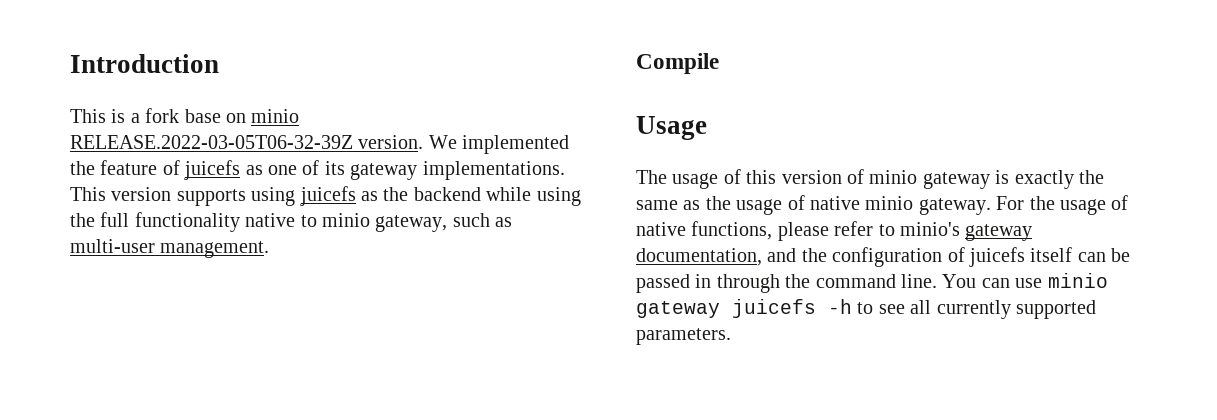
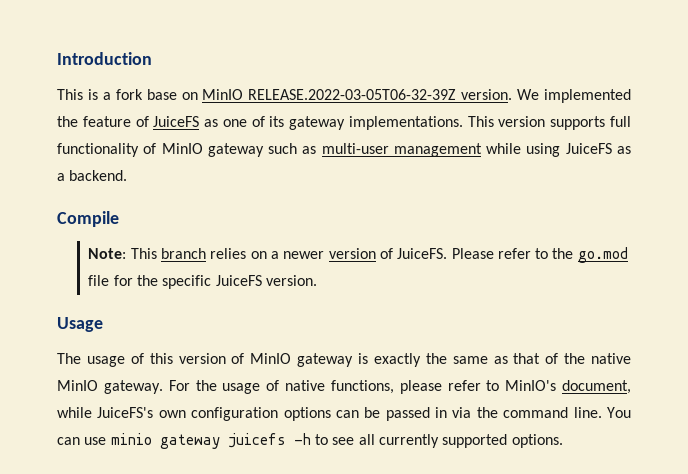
- This is a fork base on minio RELEASE.2022-03-05T06-32-39Z version.
+ This is a fork base on MinIO RELEASE.2022-03-05T06-32-39Z version.
- We implemented the feature of juicefs as one of its gateway implementations.
+ We implemented the feature of JuiceFS as one of its gateway implementations.
- This version supports using juicefs as the backend while using the full functionality native to minio gateway, such as multi-user management.
+ This version supports full functionality of MinIO gateway such as multi-user management while using JuiceFS as a backend.
  Compile
+ Note: This branch relies on a newer version of JuiceFS. Please refer to the go.mod file for the specific JuiceFS version.
- The usage of this version of minio gateway is exactly the same as the usage of native minio gateway.
+ The usage of this version of MinIO gateway is exactly the same as that of the native MinIO gateway.
- For the usage of native functions, please refer to minio's gateway documentation, and the configuration of juicefs itself can be passed in through the command line.
+ For the usage of native functions, please refer to MinIO's document, while JuiceFS's own configuration options can be passed in via the command line.
- You can use minio gateway juicefs -h to see all currently supported parameters.
+ You can use minio gateway juicefs -h to see all currently supported options.

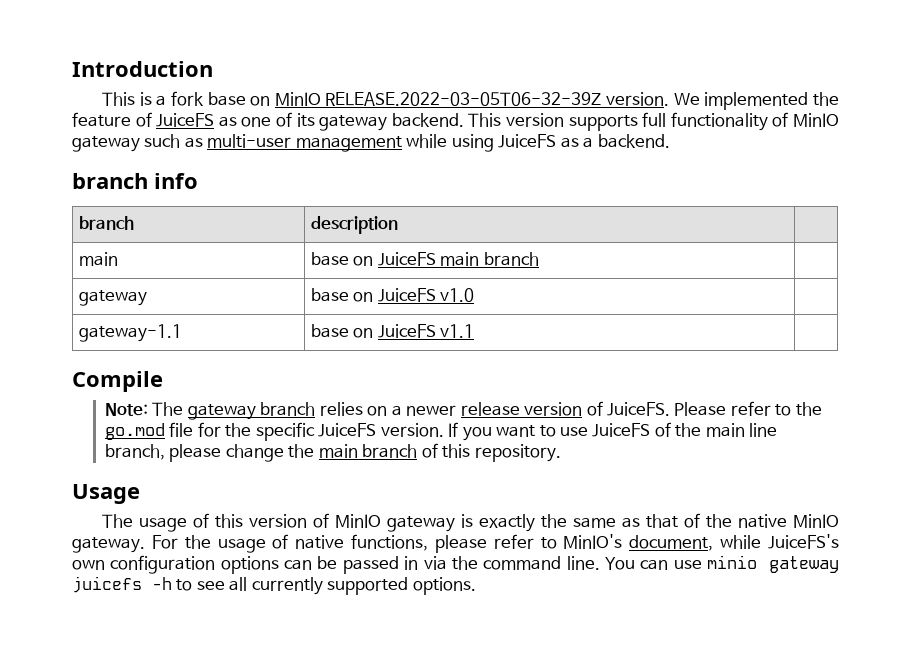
- We implemented the feature of JuiceFS as one of its gateway implementations.
+ We implemented the feature of JuiceFS as one of its gateway backend.
+ branch info
+ branch | description |
+ main | base on JuiceFS main branch |
+ gateway | base on JuiceFS v1.0 |
+ gateway-1.1 | base on JuiceFS v1.1 |
- Note: This branch relies on a newer version of JuiceFS.
+ Note: The gateway branch relies on a newer release version of JuiceFS.
+ If you want to use JuiceFS of the main line branch, please change the main branch of this repository.

